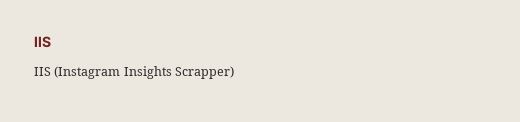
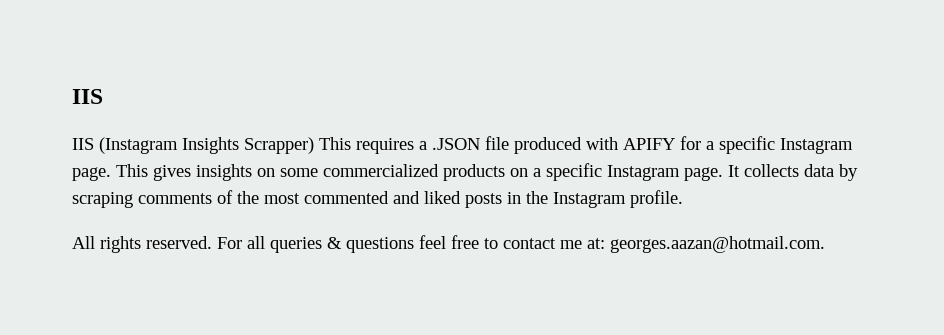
- IIS (Instagram Insights Scrapper)
+ IIS (Instagram Insights Scrapper) This requires a .JSON file produced with APIFY for a specific Instagram page. This gives insights on some commercialized products on a specific Instagram page. It collects data by scraping comments of the most commented and liked posts in the Instagram profile.
+ All rights reserved. For all queries & questions feel free to contact me at: georges.aazan@hotmail.com.

